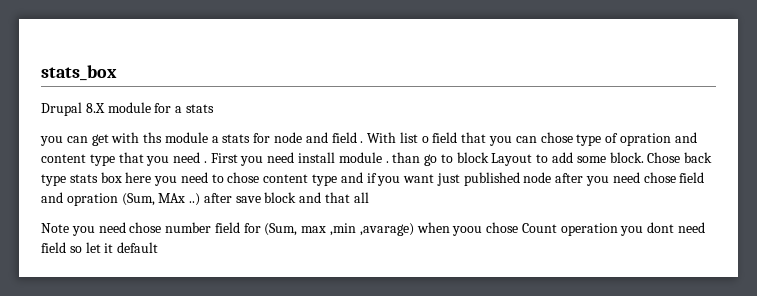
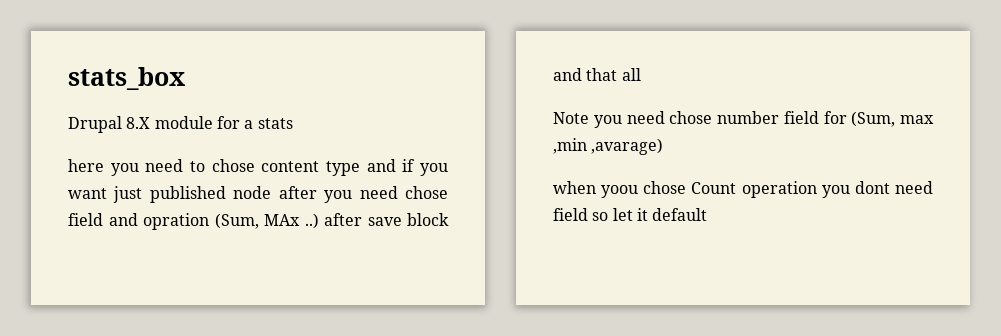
- you can get with ths module a stats for node and field . With list o field that you can chose type of opration and content type that you need . First you need install module . than go to block Layout to add some block. Chose back type stats box here you need to chose content type and if you want just published node after you need chose field and opration (Sum, MAx ..) after save block and that all
+ here you need to chose content type and if you want just published node after you need chose field and opration (Sum, MAx ..) after save block and that all
- Note you need chose number field for (Sum, max ,min ,avarage) when yoou chose Count operation you dont need field so let it default
+ Note you need chose number field for (Sum, max ,min ,avarage)
+ when yoou chose Count operation you dont need field so let it default

